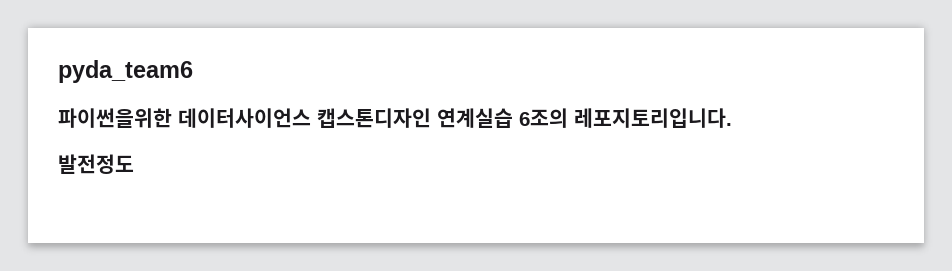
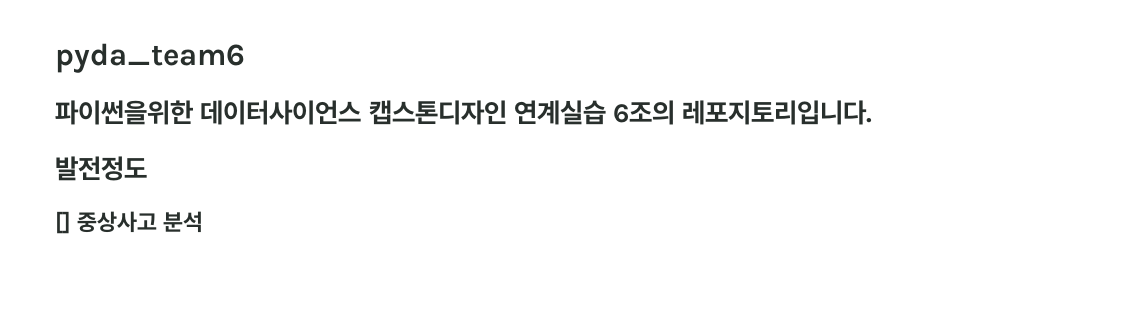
+ [] 중상사고 분석

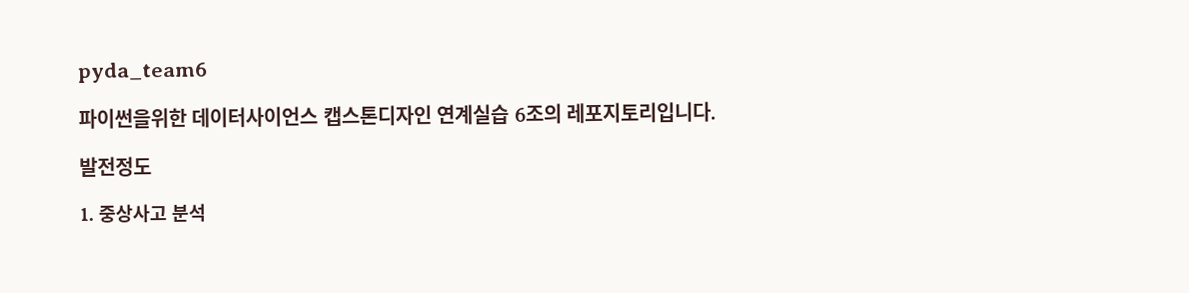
- [] 중상사고 분석
+ 1. 중상사고 분석

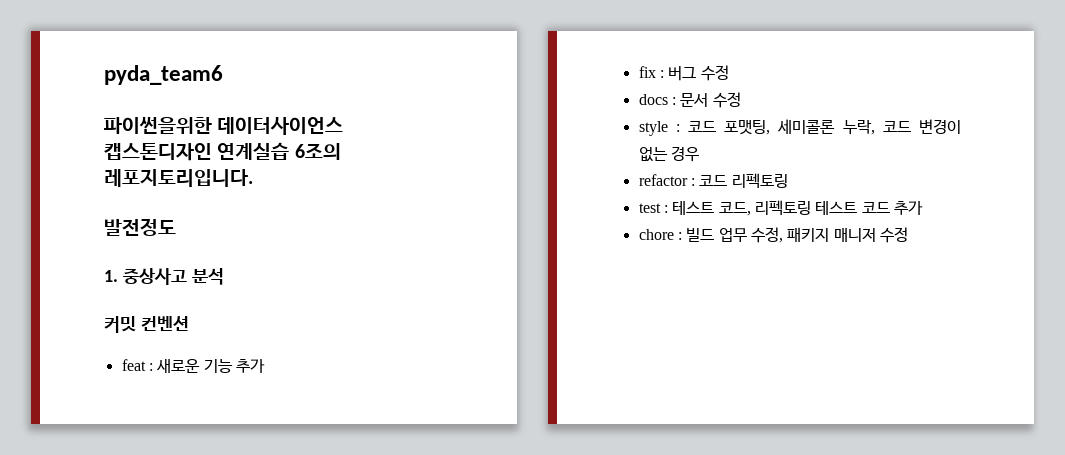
+ 커밋 컨벤션
+ feat : 새로운 기능 추가
+ fix : 버그 수정
+ docs : 문서 수정
+ style : 코드 포맷팅, 세미콜론 누락, 코드 변경이 없는 경우
+ refactor : 코드 리펙토링
+ test : 테스트 코드, 리펙토링 테스트 코드 추가
+ chore : 빌드 업무 수정, 패키지 매니저 수정

